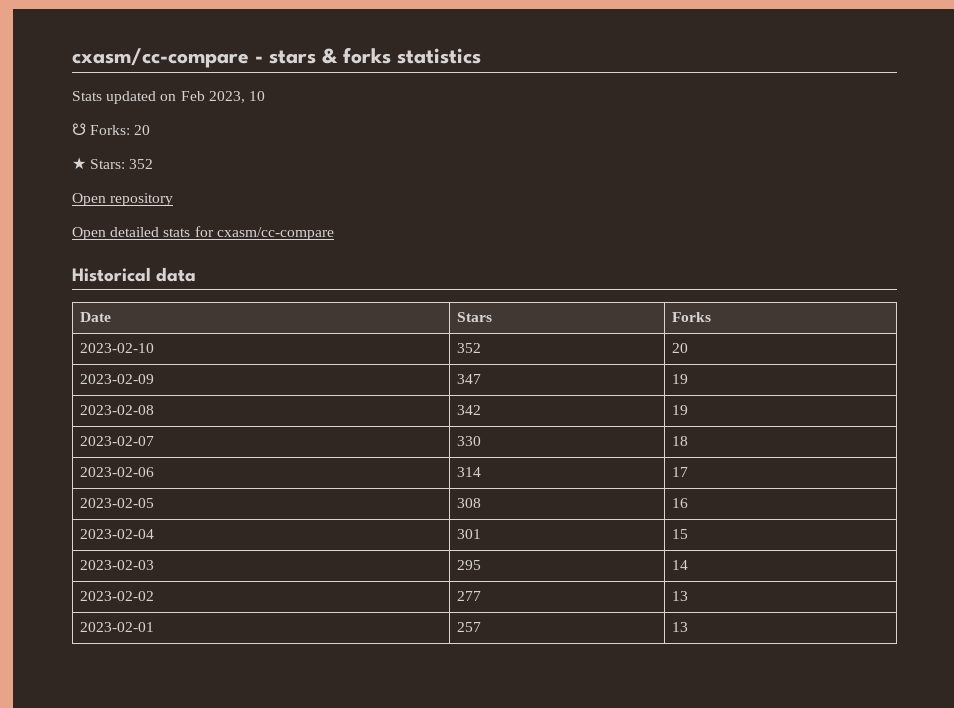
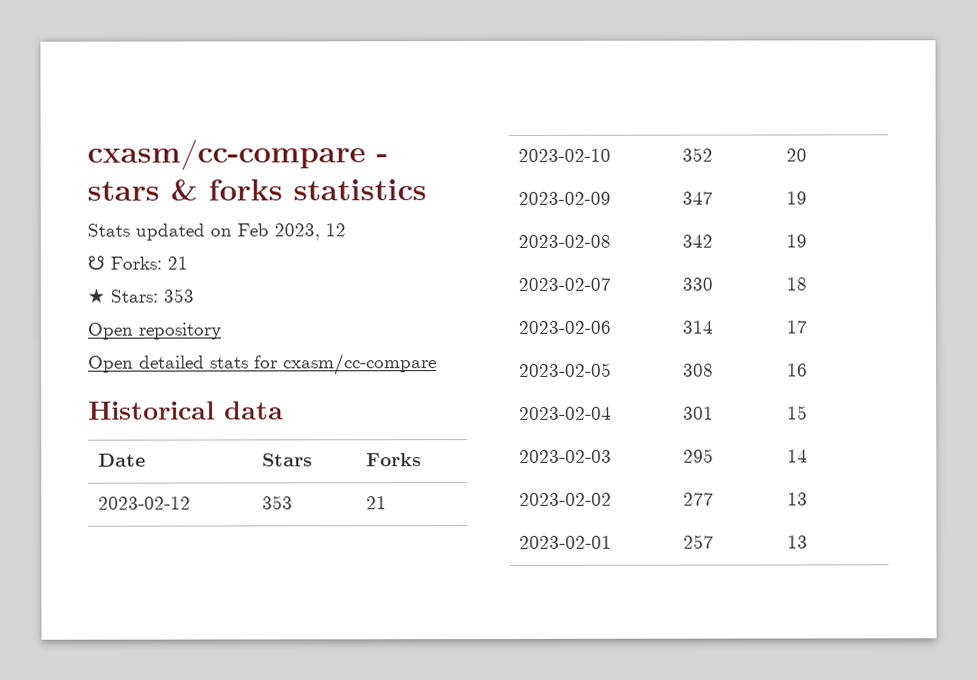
- Stats updated on Feb 2023, 10
+ Stats updated on Feb 2023, 12
- ☋ Forks: 20
+ ☋ Forks: 21
- ★ Stars: 352
+ ★ Stars: 353
+ 2023-02-12 | 353 | 21

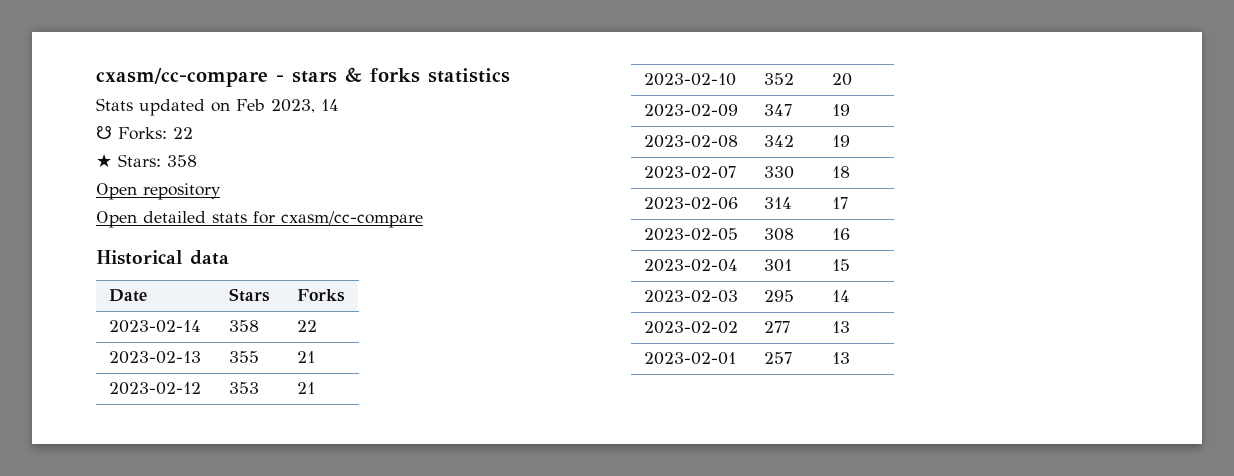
- Stats updated on Feb 2023, 12
+ Stats updated on Feb 2023, 14
- ☋ Forks: 21
+ ☋ Forks: 22
- ★ Stars: 353
+ ★ Stars: 358
+ 2023-02-14 | 358 | 22
+ 2023-02-13 | 355 | 21

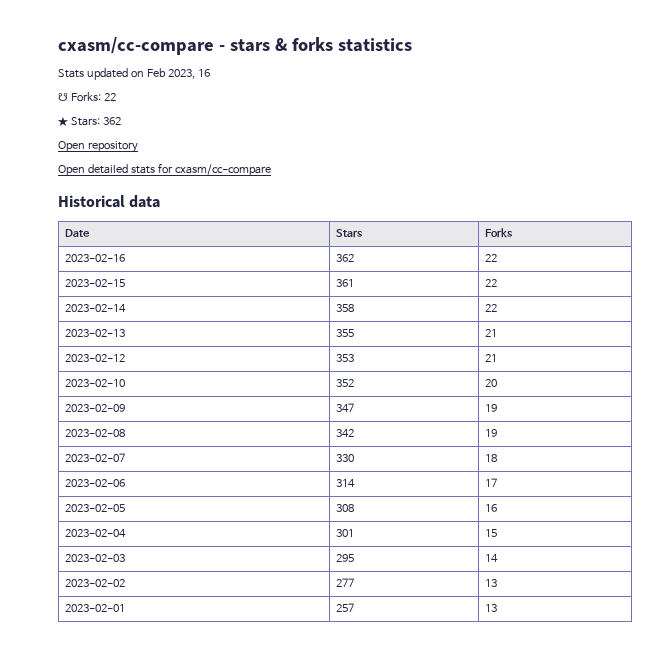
- Stats updated on Feb 2023, 14
+ Stats updated on Feb 2023, 16
- ★ Stars: 358
+ ★ Stars: 362
+ 2023-02-16 | 362 | 22
+ 2023-02-15 | 361 | 22

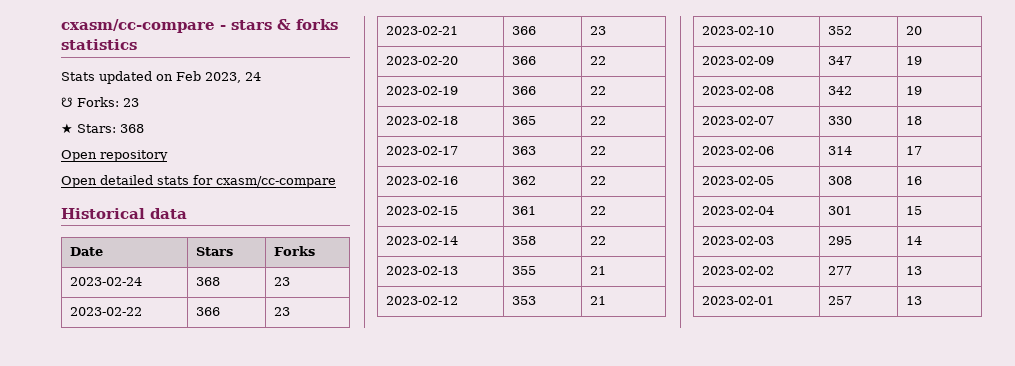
- Stats updated on Feb 2023, 16
+ Stats updated on Feb 2023, 24
- ☋ Forks: 22
+ ☋ Forks: 23
- ★ Stars: 362
+ ★ Stars: 368
+ 2023-02-24 | 368 | 23
+ 2023-02-22 | 366 | 23
+ 2023-02-21 | 366 | 23
+ 2023-02-20 | 366 | 22
+ 2023-02-19 | 366 | 22
+ 2023-02-18 | 365 | 22
+ 2023-02-17 | 363 | 22

